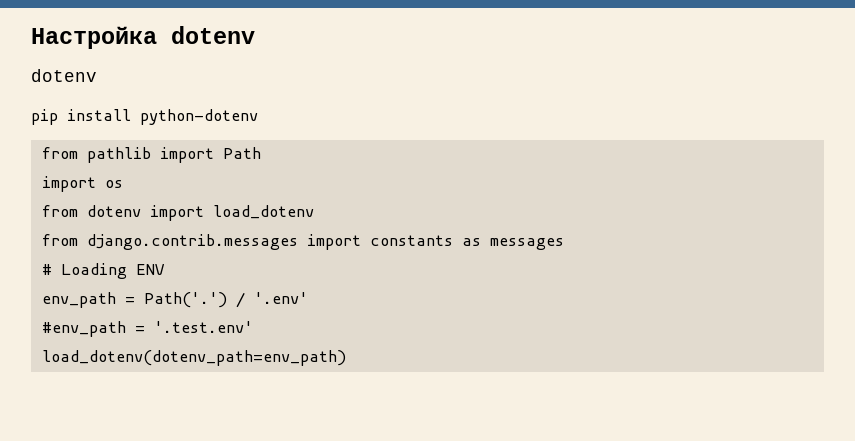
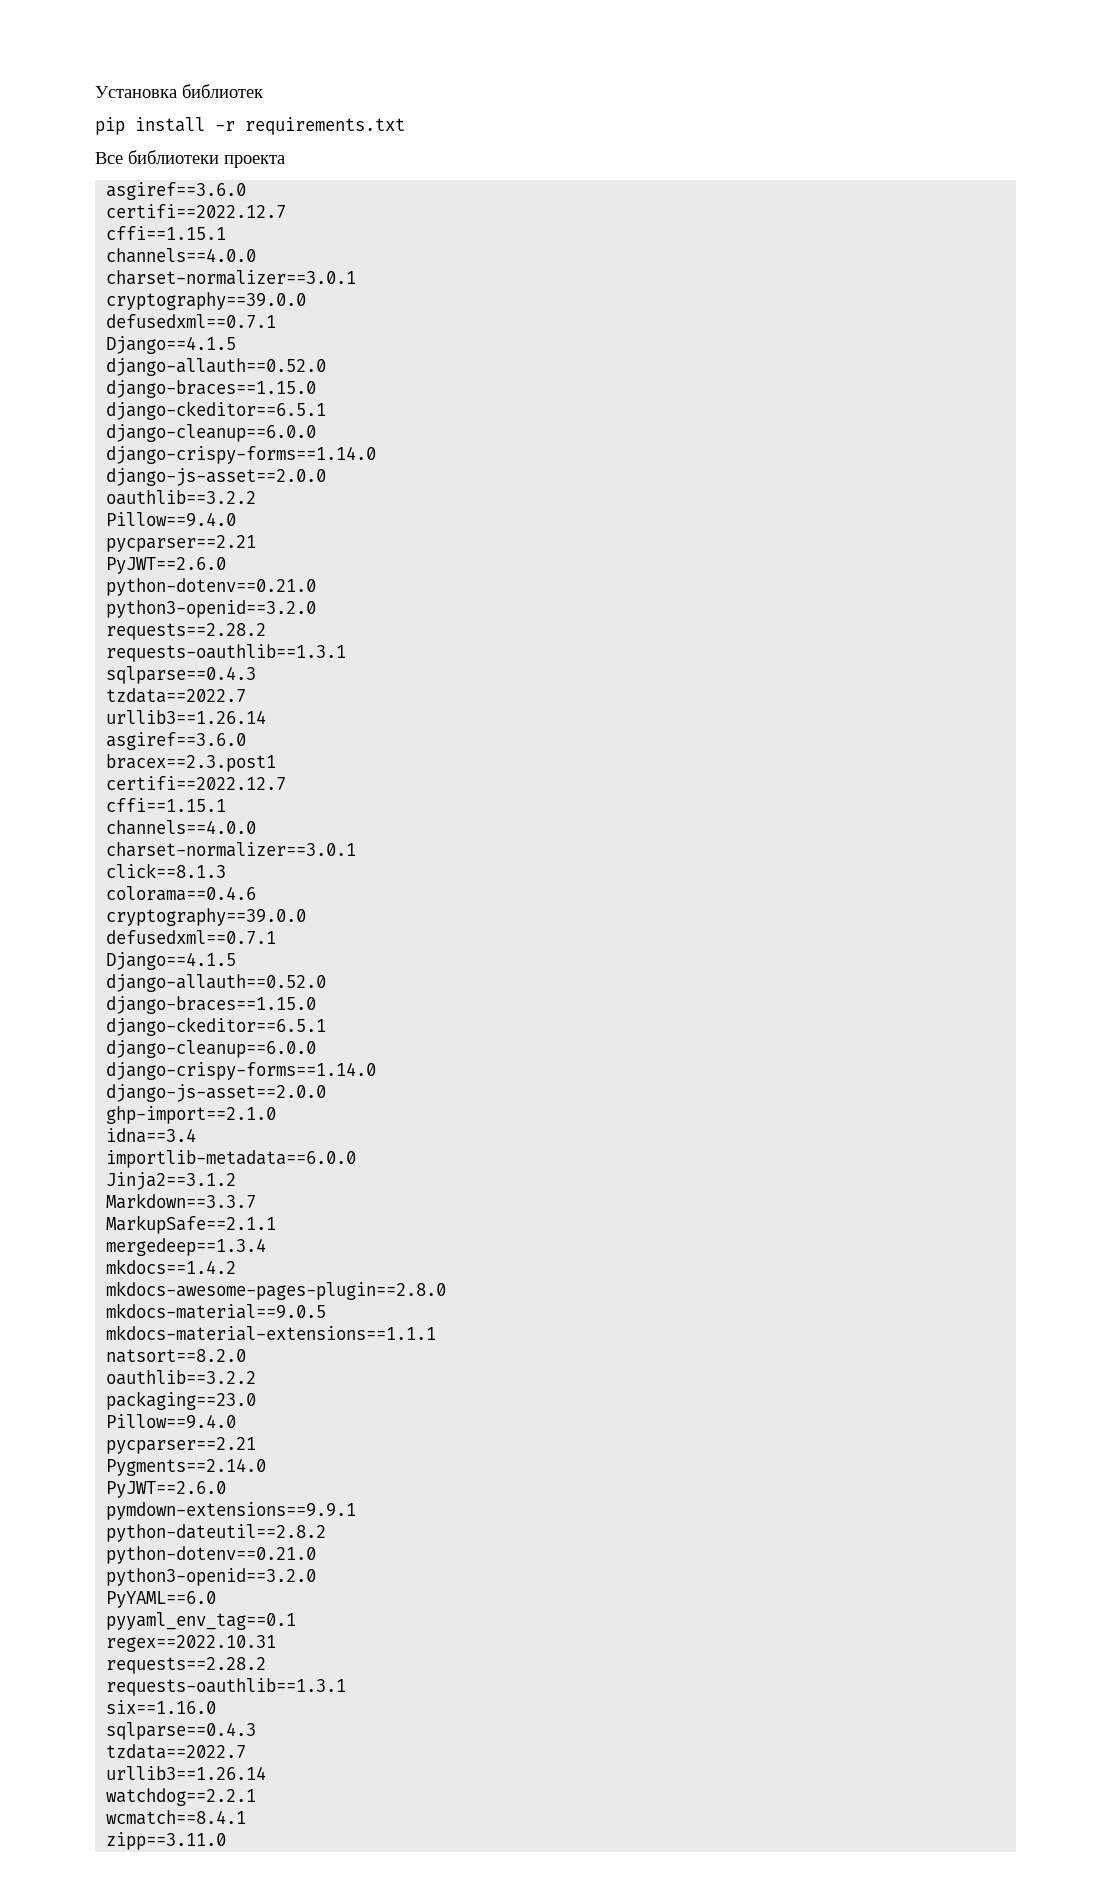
- Настройка dotenv
- dotenv
+ Установка библиотек
- pip install python-dotenv
- from pathlib import Path
- import os
- from dotenv import load_dotenv
- from django.contrib.messages import constants as messages
- # Loading ENV
- env_path = Path('.') / '.env'
- #env_path = '.test.env'
- load_dotenv(dotenv_path=env_path)
+ pip install -r requirements.txt
+ Все библиотеки проекта
+ asgiref==3.6.0
+ certifi==2022.12.7
+ cffi==1.15.1
+ channels==4.0.0
+ charset-normalizer==3.0.1
+ cryptography==39.0.0
+ defusedxml==0.7.1
+ Django==4.1.5
+ django-allauth==0.52.0
+ django-braces==1.15.0
+ django-ckeditor==6.5.1
+ django-cleanup==6.0.0
+ django-crispy-forms==1.14.0
+ django-js-asset==2.0.0
+ oauthlib==3.2.2
+ Pillow==9.4.0
+ pycparser==2.21
+ PyJWT==2.6.0
+ python-dotenv==0.21.0
+ python3-openid==3.2.0
+ requests==2.28.2
+ requests-oauthlib==1.3.1
+ sqlparse==0.4.3
+ tzdata==2022.7
+ urllib3==1.26.14
+ asgiref==3.6.0
+ bracex==2.3.post1
+ certifi==2022.12.7
+ cffi==1.15.1
+ channels==4.0.0
+ charset-normalizer==3.0.1
+ click==8.1.3
+ colorama==0.4.6
+ cryptography==39.0.0
+ defusedxml==0.7.1
+ Django==4.1.5
+ django-allauth==0.52.0
+ django-braces==1.15.0
+ django-ckeditor==6.5.1
+ django-cleanup==6.0.0
+ django-crispy-forms==1.14.0
+ django-js-asset==2.0.0
+ ghp-import==2.1.0
+ idna==3.4
+ importlib-metadata==6.0.0
+ Jinja2==3.1.2
+ Markdown==3.3.7
+ MarkupSafe==2.1.1
+ mergedeep==1.3.4
+ mkdocs==1.4.2
+ mkdocs-awesome-pages-plugin==2.8.0
+ mkdocs-material==9.0.5
+ mkdocs-material-extensions==1.1.1
+ natsort==8.2.0
+ oauthlib==3.2.2
+ packaging==23.0
+ Pillow==9.4.0
+ pycparser==2.21
+ Pygments==2.14.0
+ PyJWT==2.6.0
+ pymdown-extensions==9.9.1
+ python-dateutil==2.8.2
+ python-dotenv==0.21.0
+ python3-openid==3.2.0
+ PyYAML==6.0
+ pyyaml_env_tag==0.1
+ regex==2022.10.31
+ requests==2.28.2
+ requests-oauthlib==1.3.1
+ six==1.16.0
+ sqlparse==0.4.3
+ tzdata==2022.7
+ urllib3==1.26.14
+ watchdog==2.2.1
+ wcmatch==8.4.1
+ zipp==3.11.0

